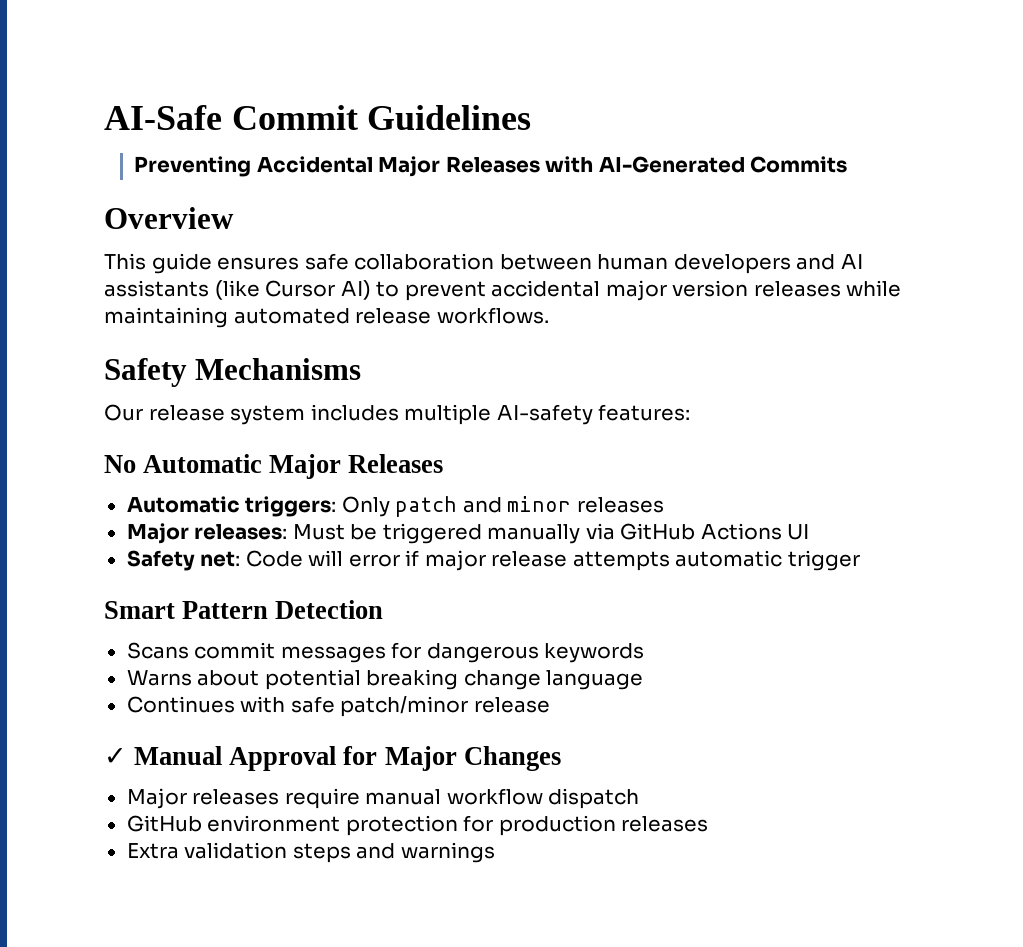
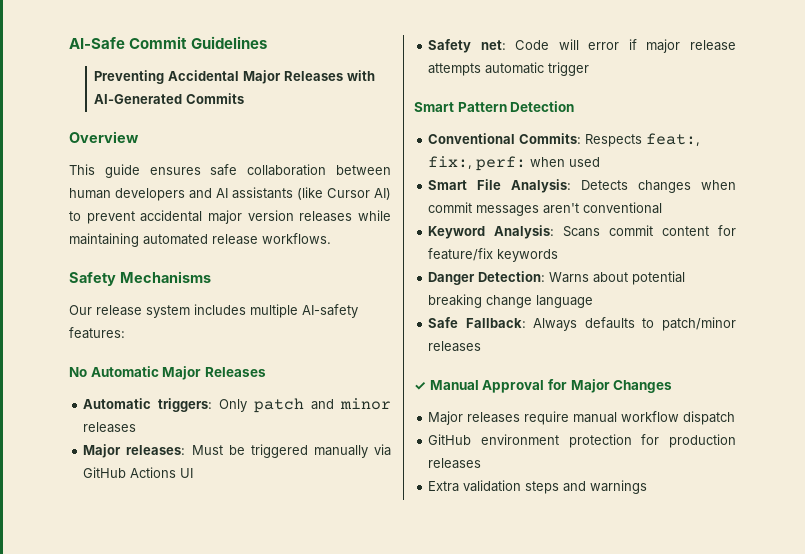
- Scans commit messages for dangerous keywords
+ Conventional Commits: Respects feat:, fix:, perf: when used
+ Smart File Analysis: Detects changes when commit messages aren't conventional
+ Keyword Analysis: Scans commit content for feature/fix keywords
- Warns about potential breaking change language
+ Danger Detection: Warns about potential breaking change language
- Continues with safe patch/minor release
+ Safe Fallback: Always defaults to patch/minor releases

